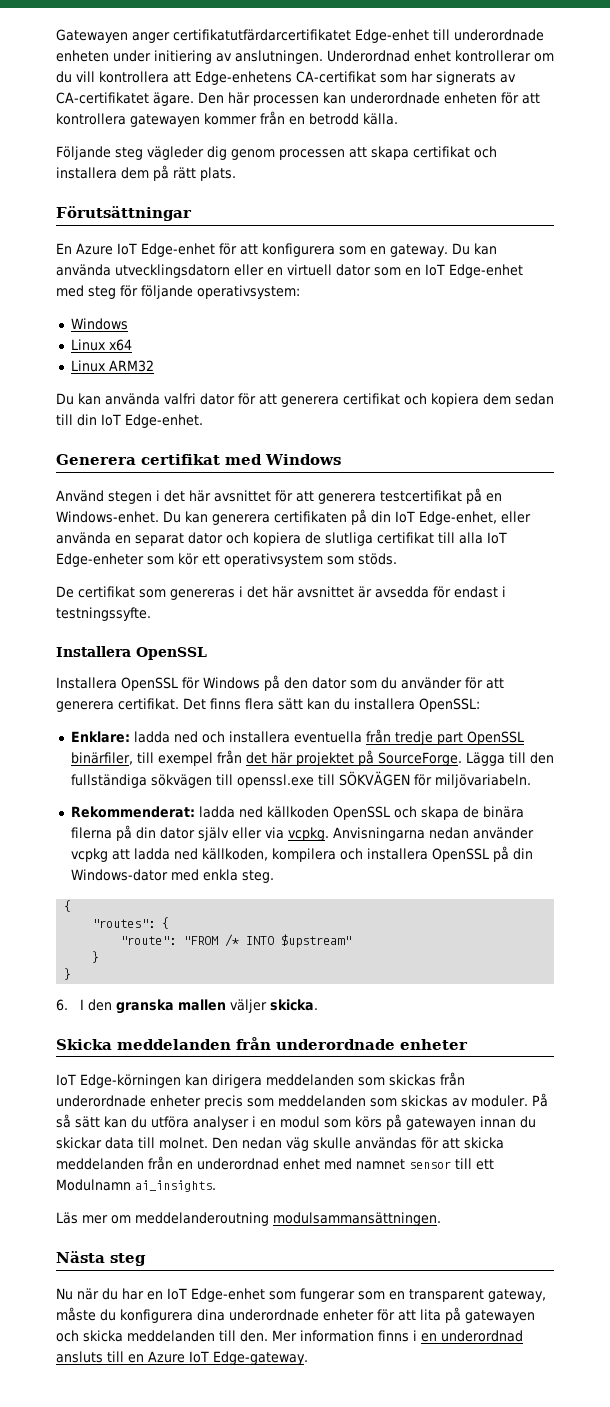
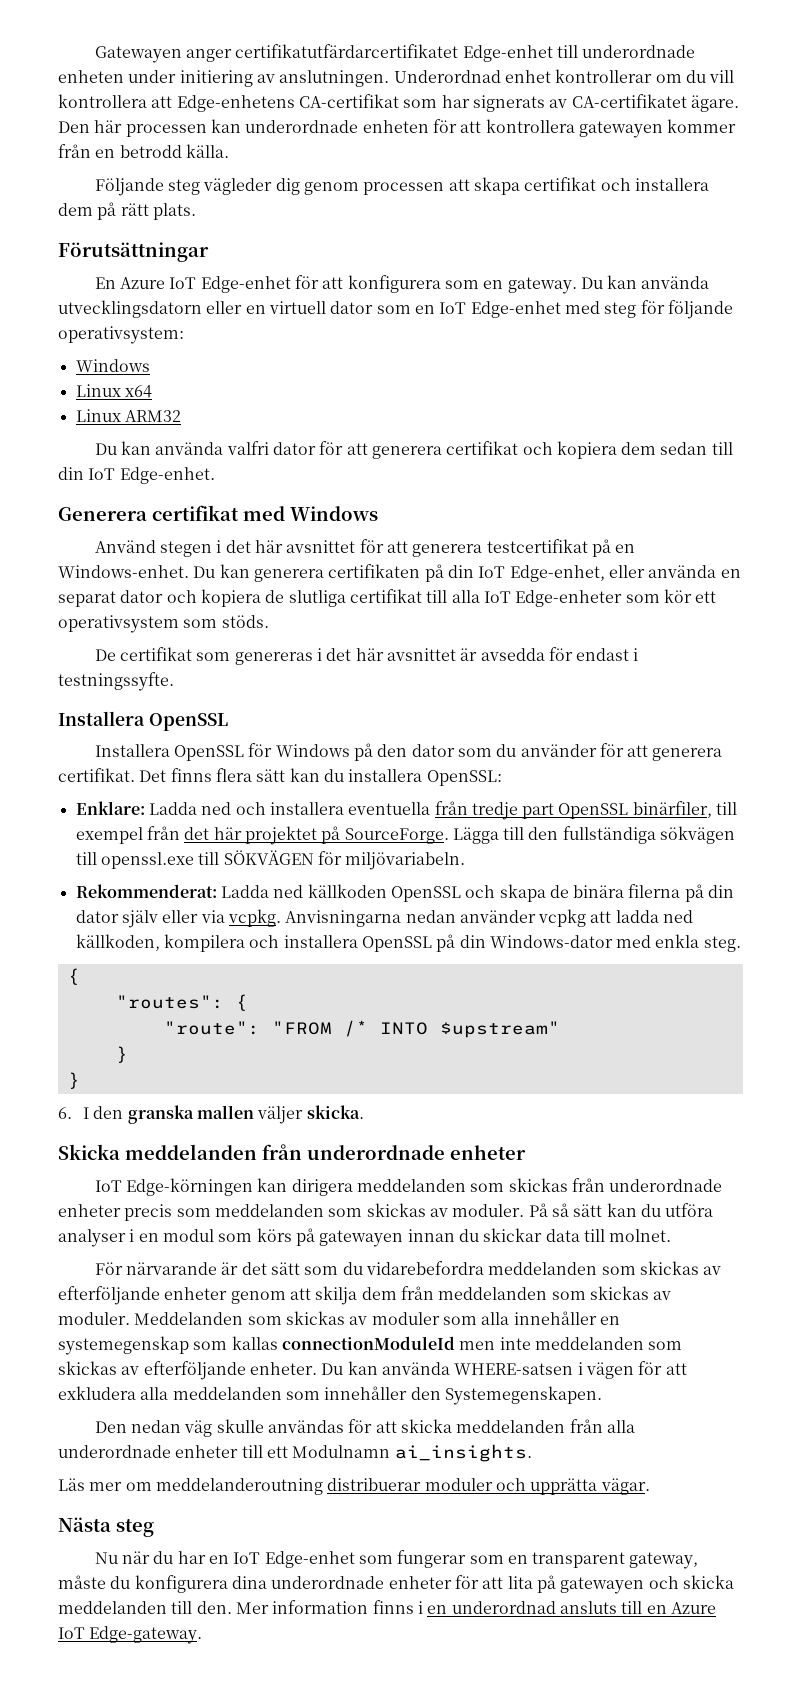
- Enklare: ladda ned och installera eventuella från tredje part OpenSSL binärfiler, till exempel från det här projektet på SourceForge.
+ Enklare: Ladda ned och installera eventuella från tredje part OpenSSL binärfiler, till exempel från det här projektet på SourceForge.
- Rekommenderat: ladda ned källkoden OpenSSL och skapa de binära filerna på din dator själv eller via vcpkg.
+ Rekommenderat: Ladda ned källkoden OpenSSL och skapa de binära filerna på din dator själv eller via vcpkg.
- På så sätt kan du utföra analyser i en modul som körs på gatewayen innan du skickar data till molnet. Den nedan väg skulle användas för att skicka meddelanden från en underordnad enhet med namnet sensor till ett Modulnamn ai_insights.
+ På så sätt kan du utföra analyser i en modul som körs på gatewayen innan du skickar data till molnet.
+ För närvarande är det sätt som du vidarebefordra meddelanden som skickas av efterföljande enheter genom att skilja dem från meddelanden som skickas av moduler. Meddelanden som skickas av moduler som alla innehåller en systemegenskap som kallas connectionModuleId men inte meddelanden som skickas av efterföljande enheter. Du kan använda WHERE-satsen i vägen för att exkludera alla meddelanden som innehåller den Systemegenskapen.
+ Den nedan väg skulle användas för att skicka meddelanden från alla underordnade enheter till ett Modulnamn ai_insights.
- Läs mer om meddelanderoutning modulsammansättningen.
+ Läs mer om meddelanderoutning distribuerar moduler och upprätta vägar.

